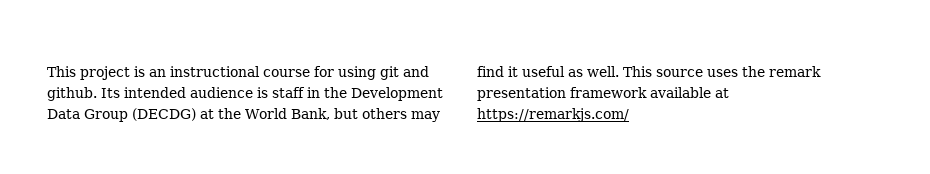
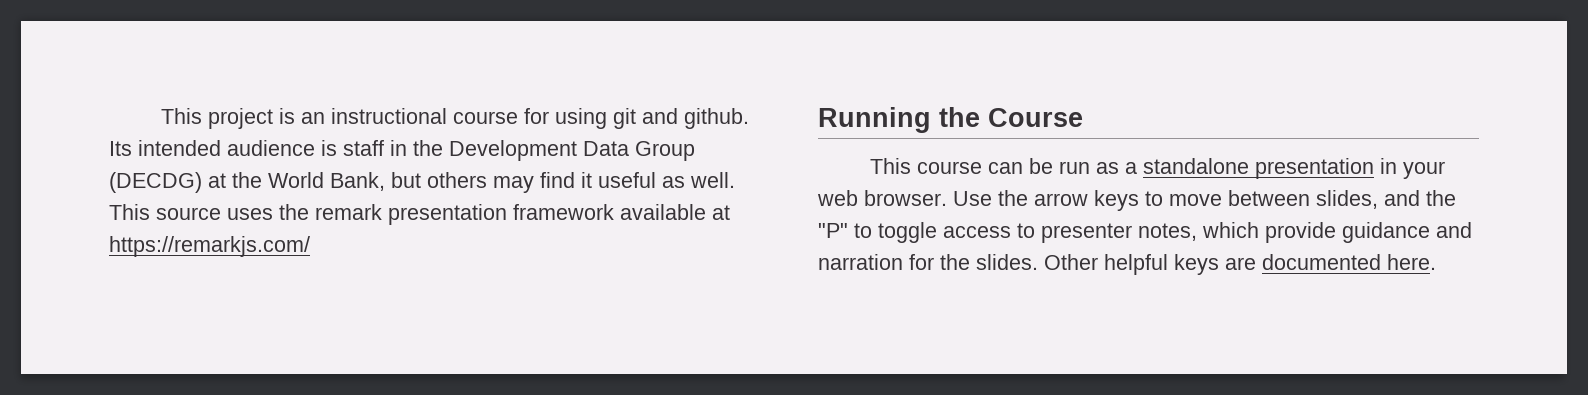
+ Running the Course
+ This course can be run as a standalone presentation in your web browser. Use the arrow keys to move between slides, and the "P" to toggle access to presenter notes, which provide guidance and narration for the slides. Other helpful keys are documented here.

